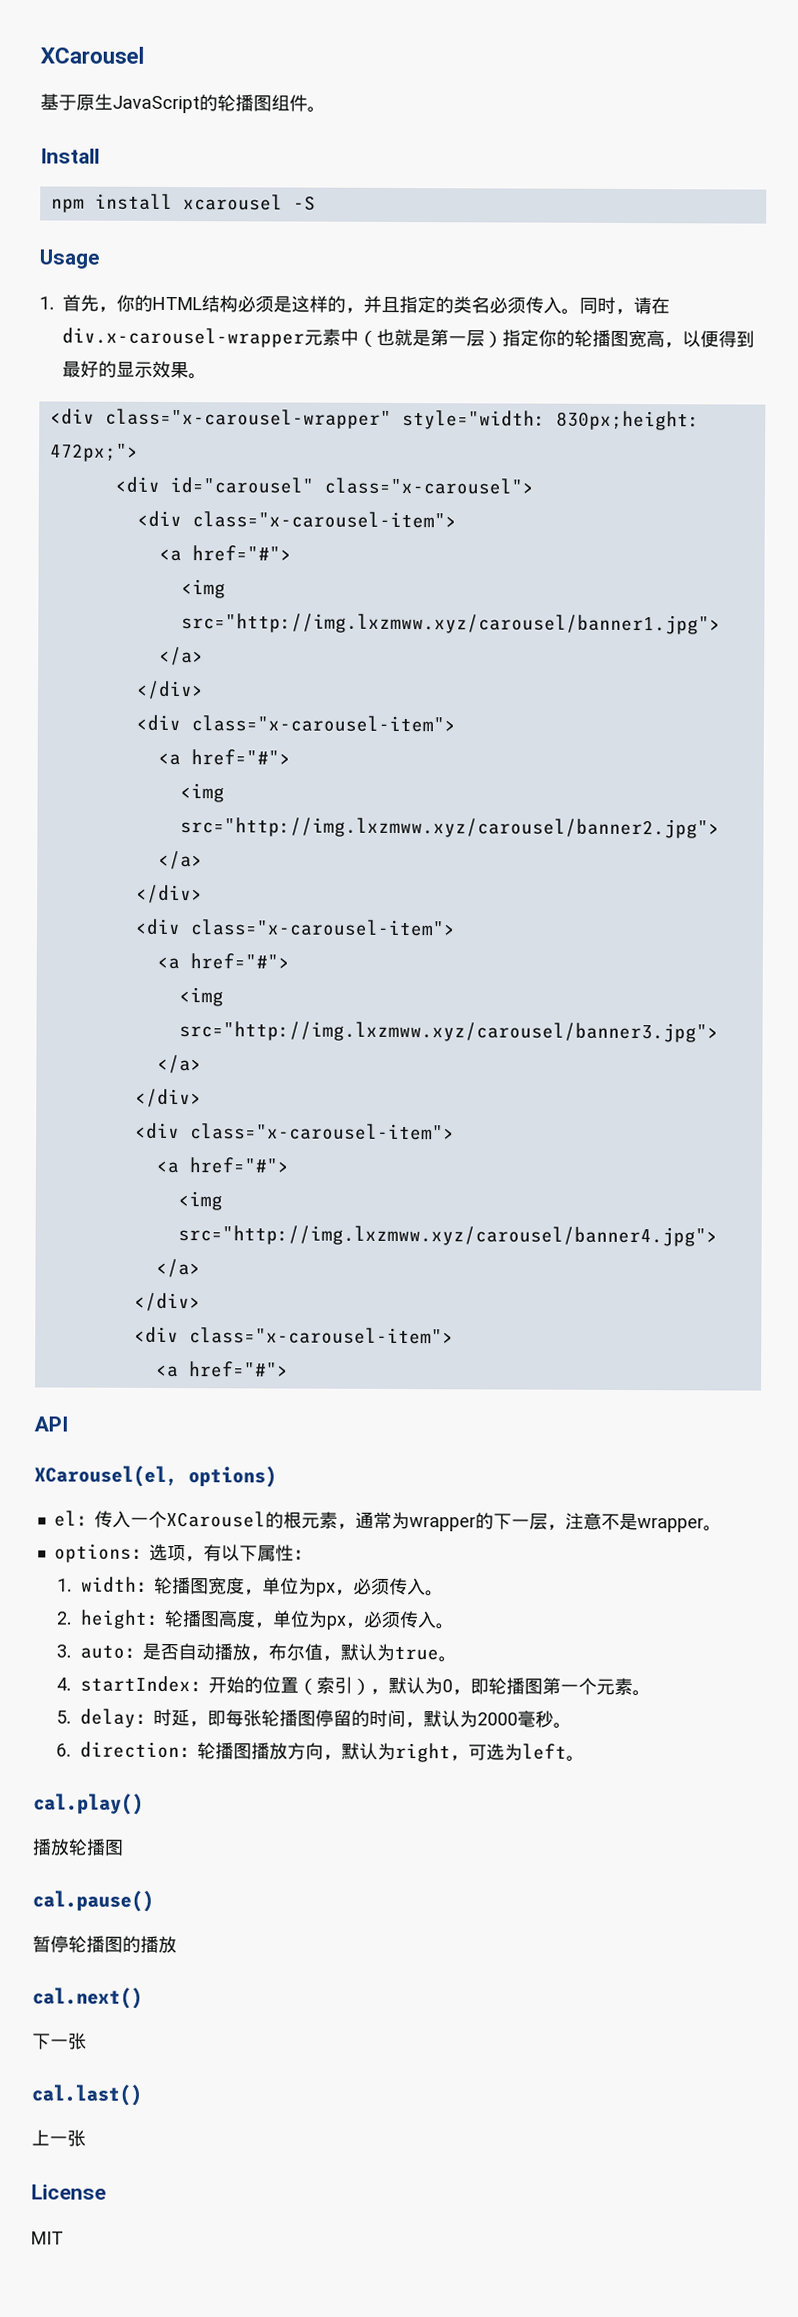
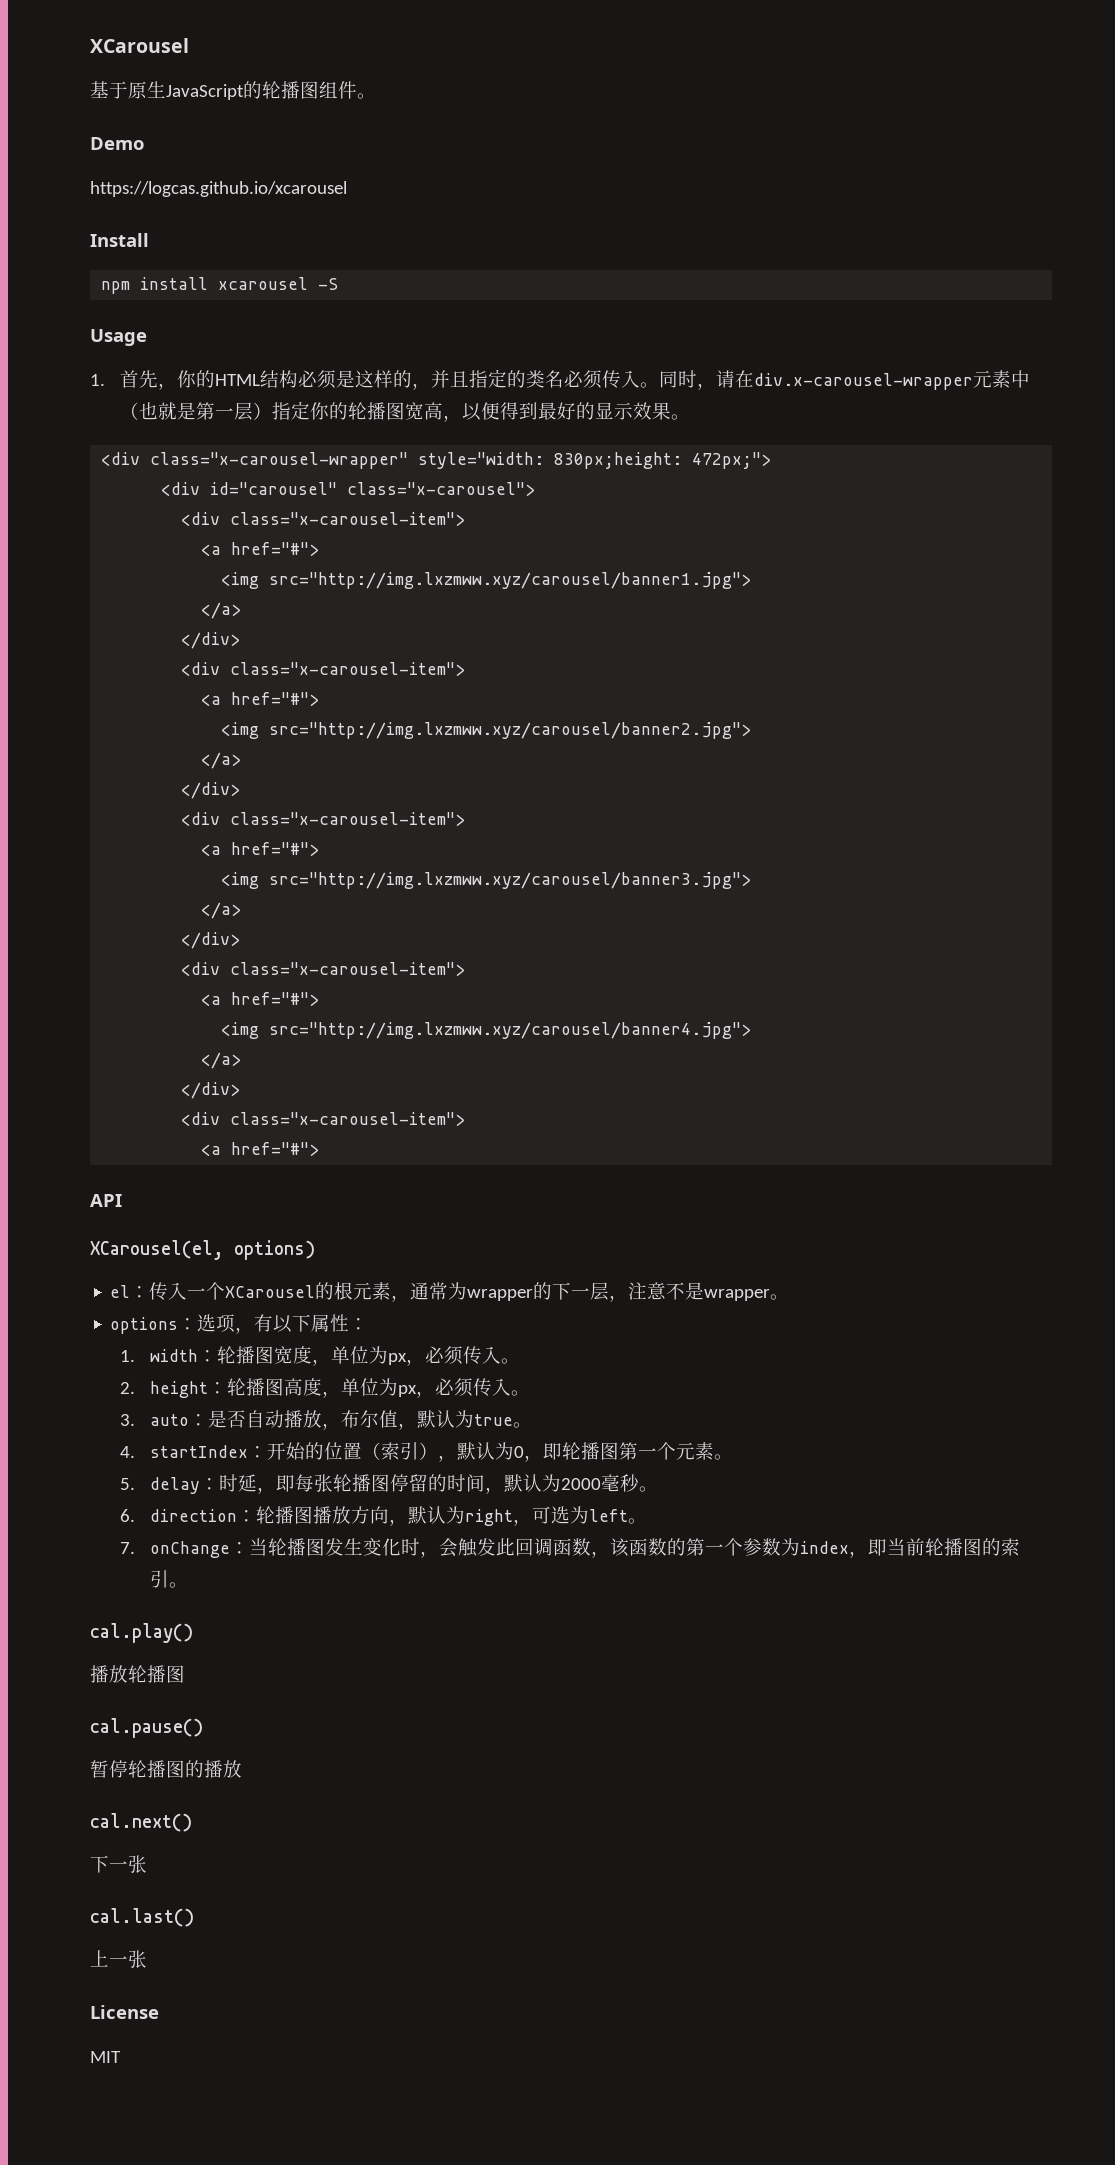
+ Demo
+ https://logcas.github.io/xcarousel
+ 7. onChange：当轮播图发生变化时，会触发此回调函数，该函数的第一个参数为index，即当前轮播图的索引。

